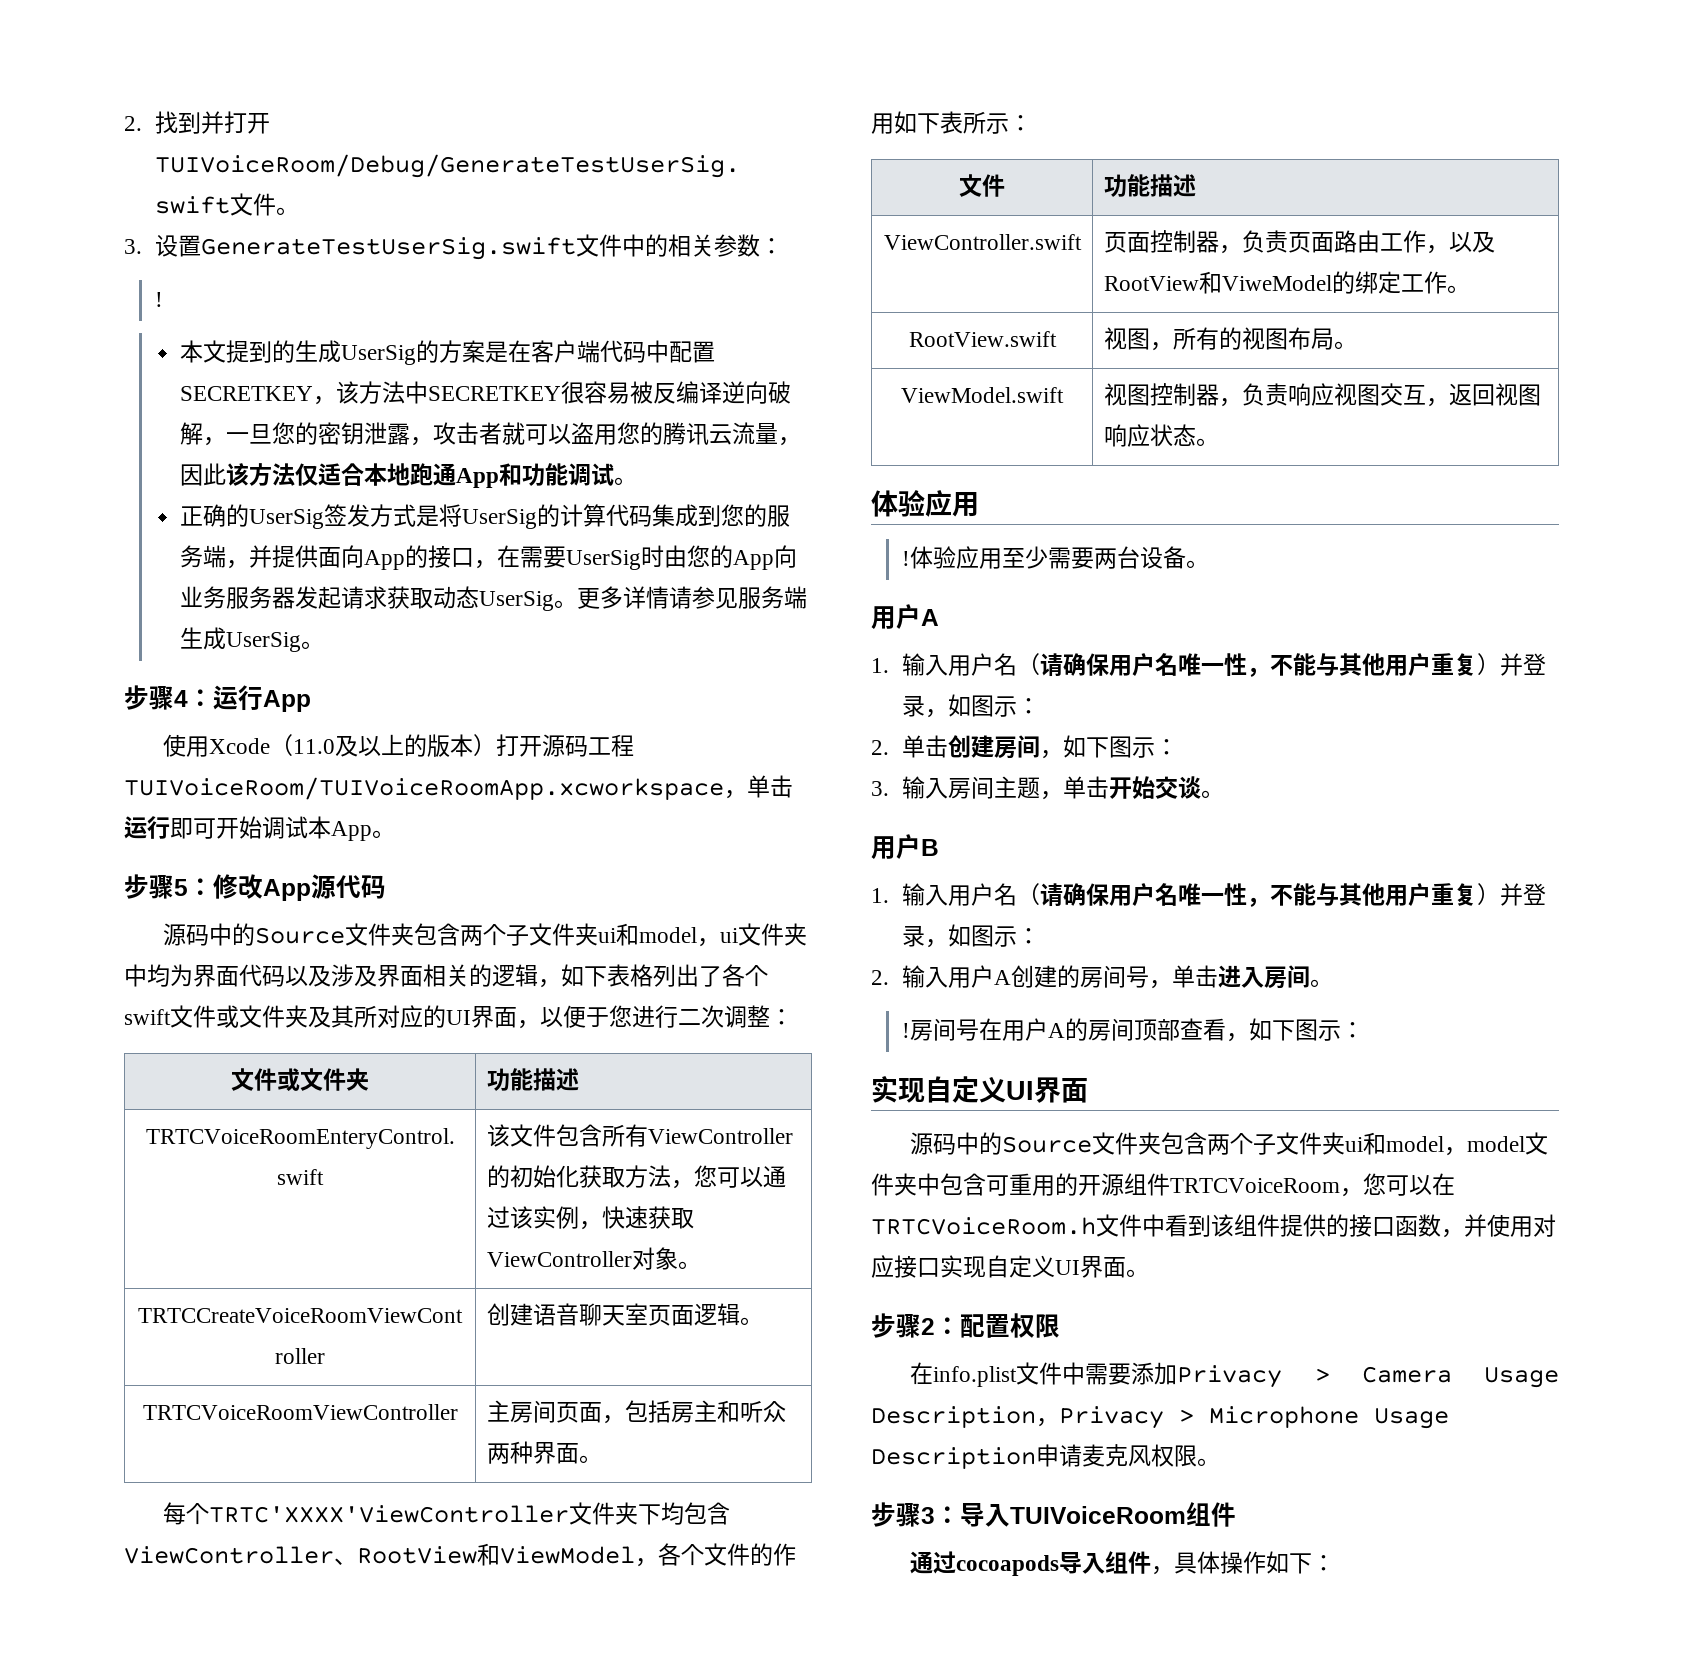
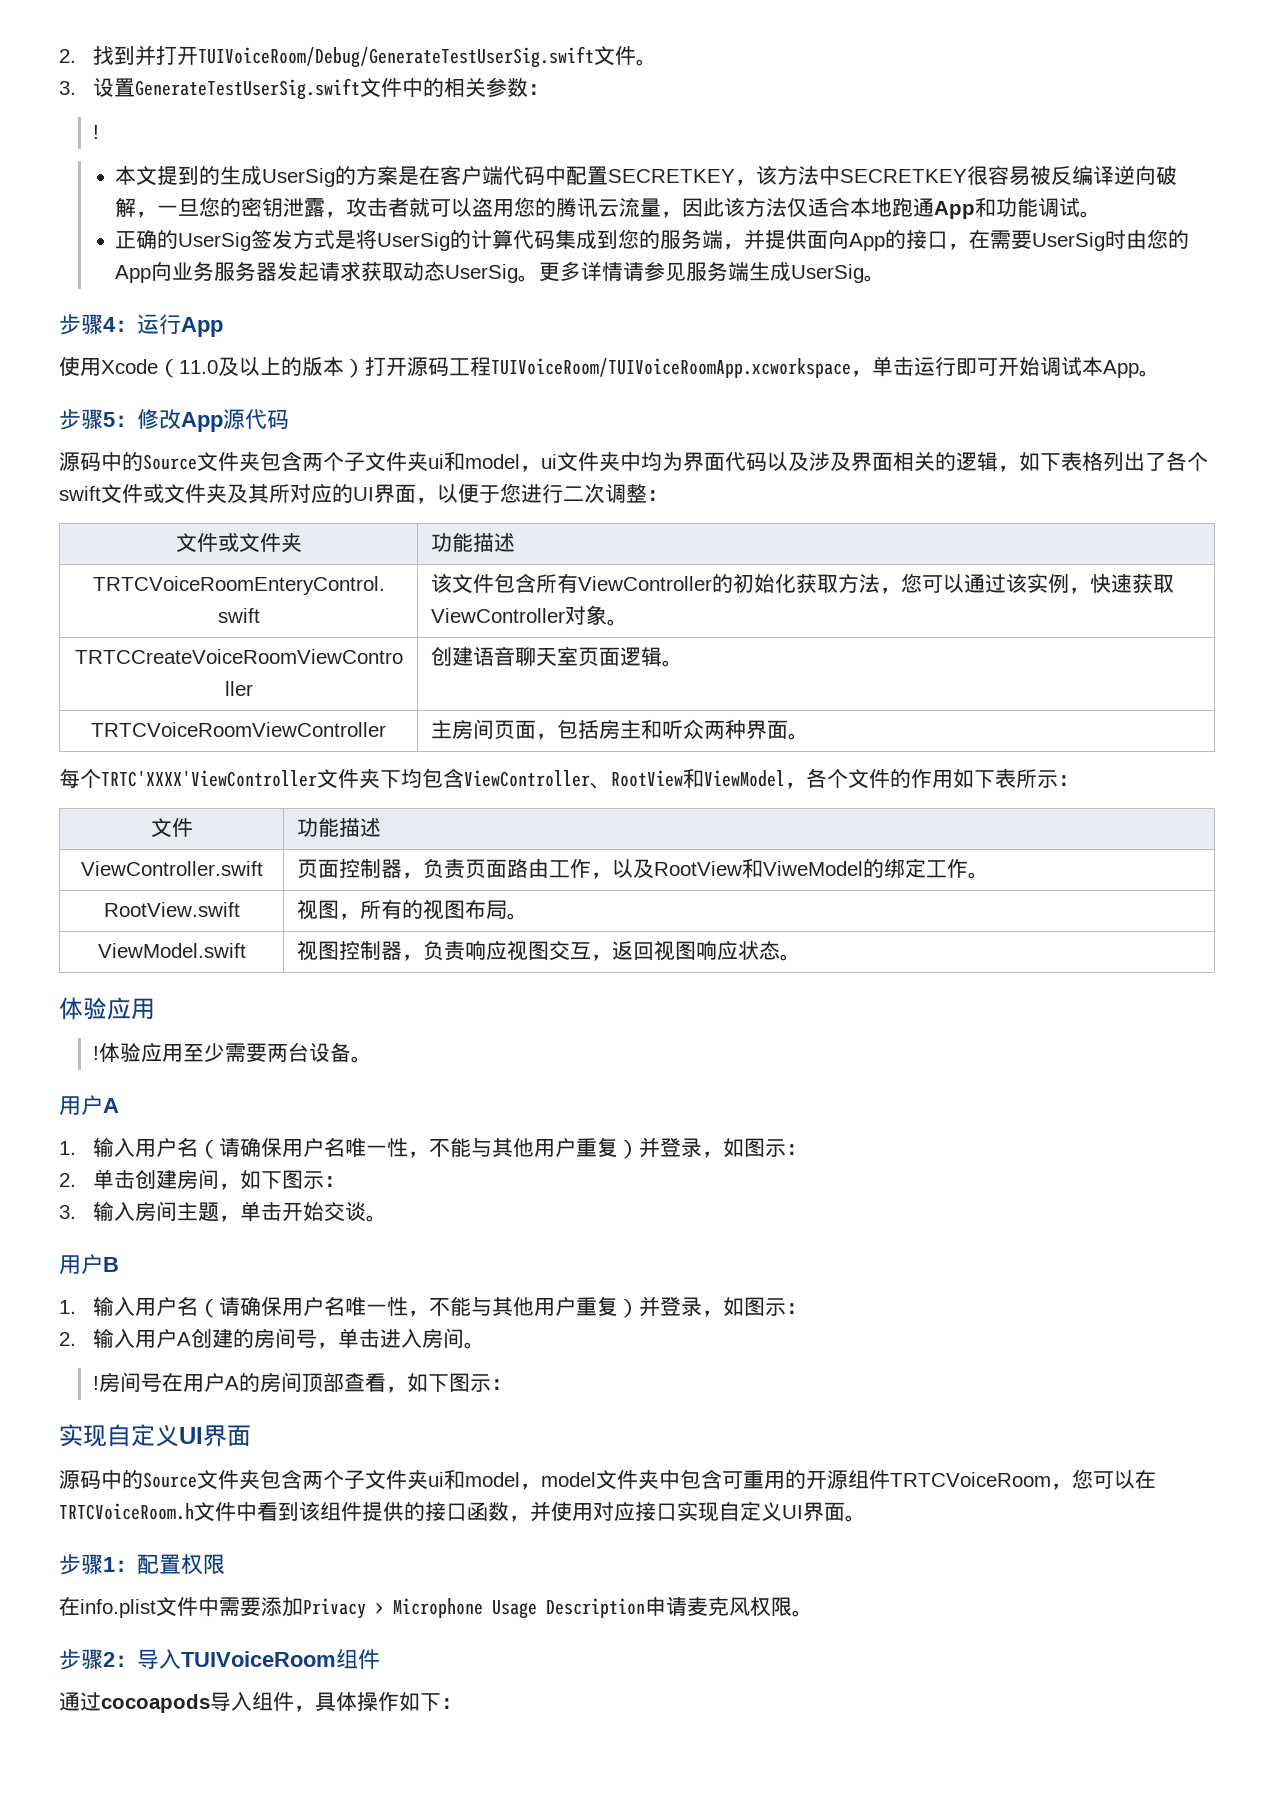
- 步骤2：配置权限
+ 步骤1：配置权限
- 在info.plist文件中需要添加Privacy > Camera Usage Description，Privacy > Microphone Usage Description申请麦克风权限。
+ 在info.plist文件中需要添加Privacy > Microphone Usage Description申请麦克风权限。
- 步骤3：导入TUIVoiceRoom组件
+ 步骤2：导入TUIVoiceRoom组件

